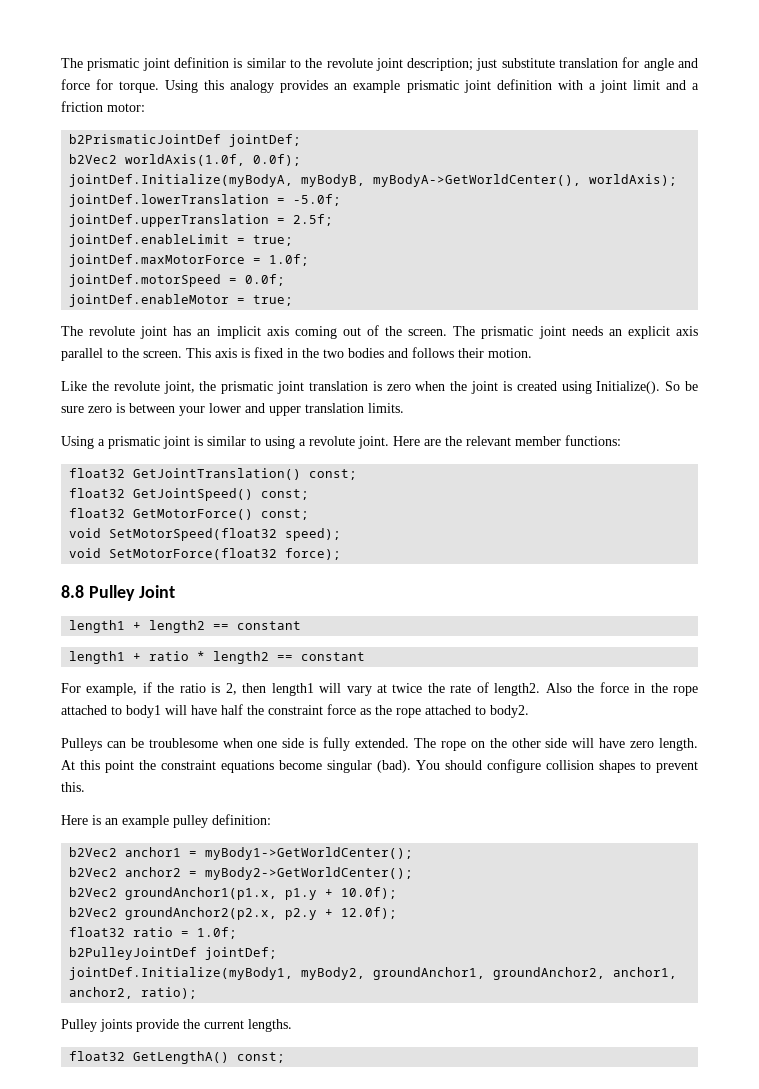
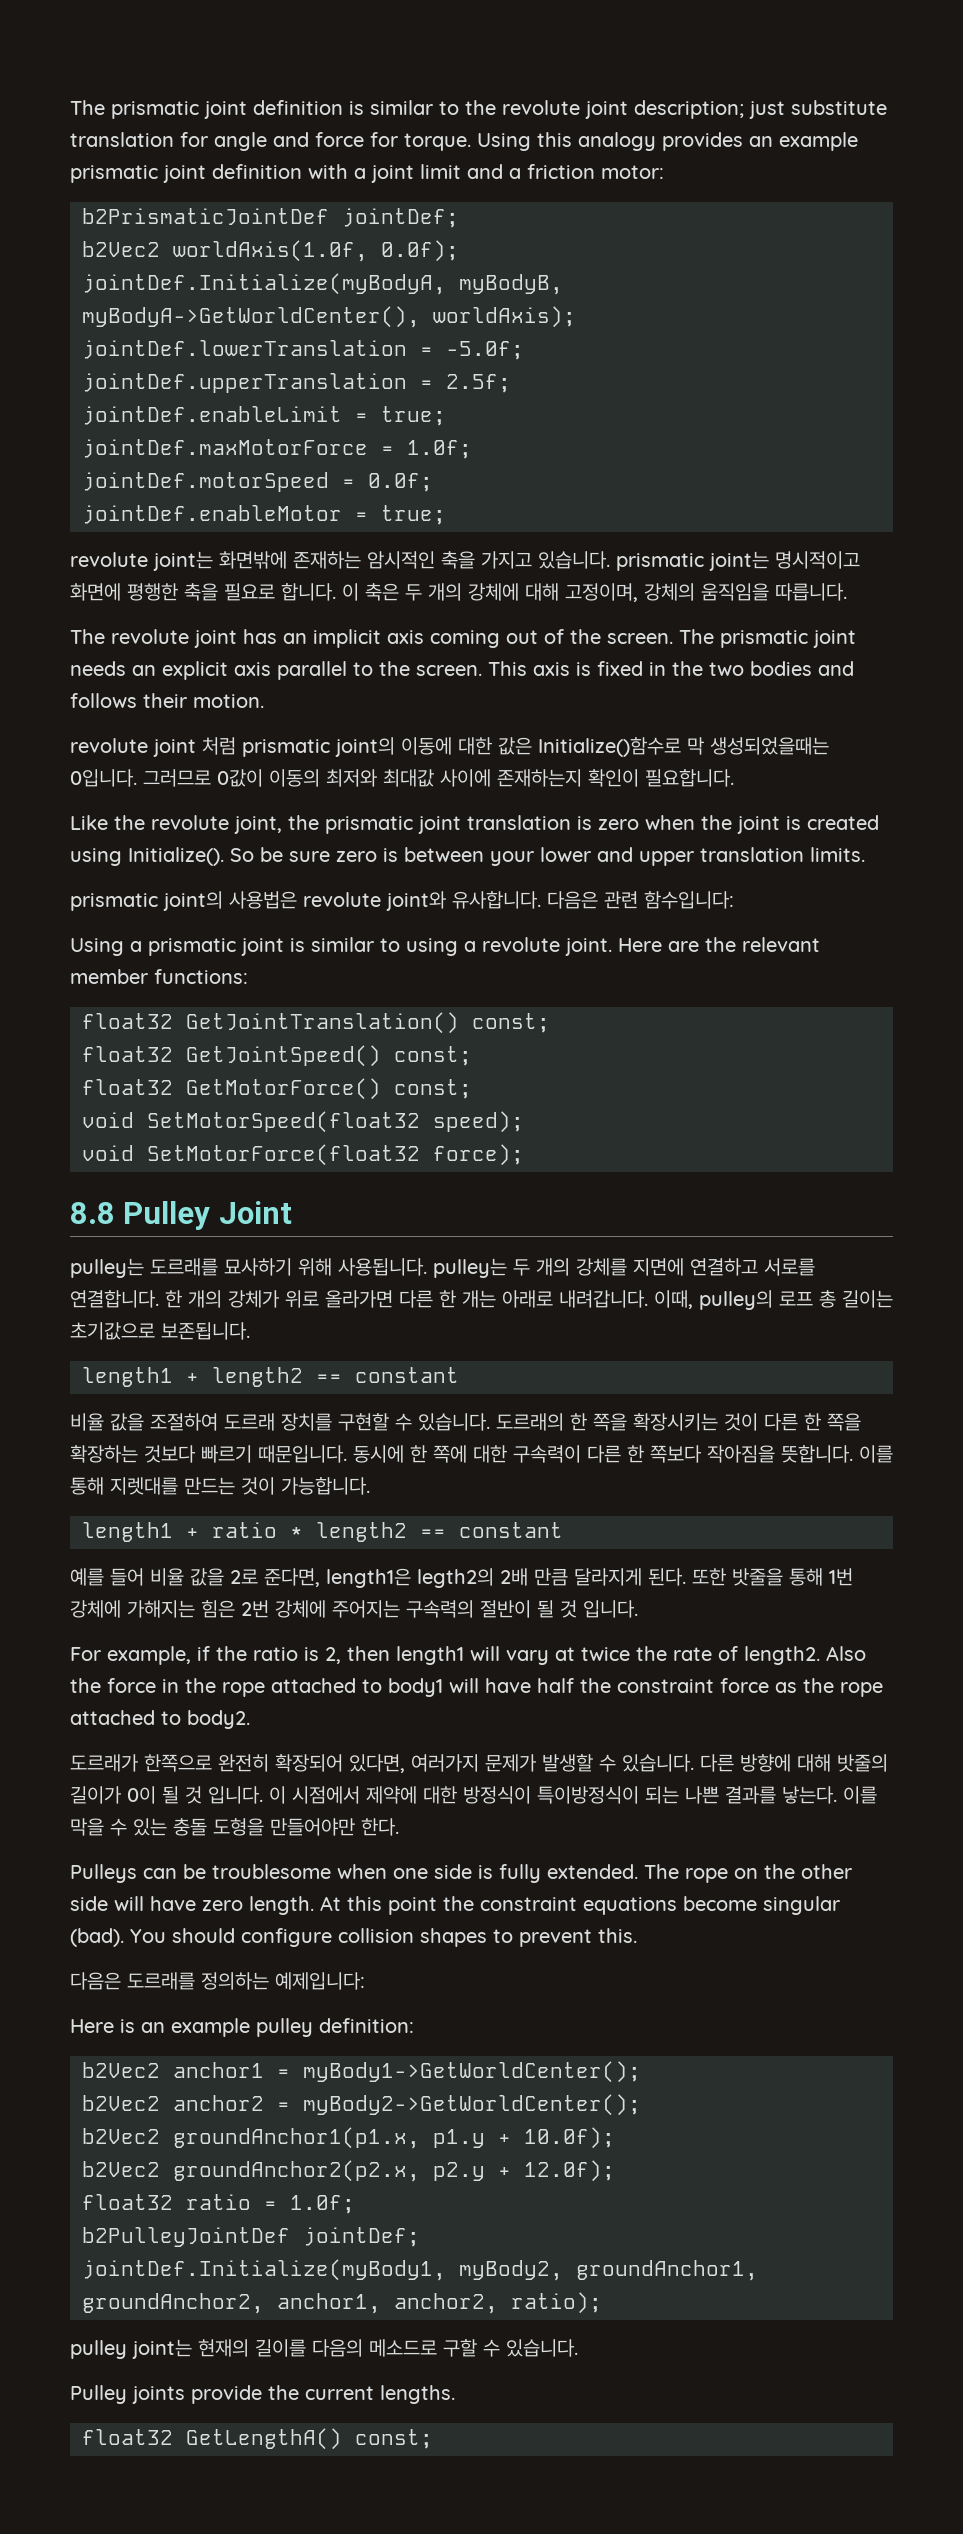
+ revolute joint는 화면밖에 존재하는 암시적인 축을 가지고 있습니다. prismatic joint는 명시적이고 화면에 평행한 축을 필요로 합니다. 이 축은 두 개의 강체에 대해 고정이며, 강체의 움직임을 따릅니다.
+ revolute joint 처럼 prismatic joint의 이동에 대한 값은 Initialize()함수로 막 생성되었을때는 0입니다. 그러므로 0값이 이동의 최저와 최대값 사이에 존재하는지 확인이 필요합니다.
+ prismatic joint의 사용법은 revolute joint와 유사합니다. 다음은 관련 함수입니다:
+ pulley는 도르래를 묘사하기 위해 사용됩니다. pulley는 두 개의 강체를 지면에 연결하고 서로를 연결합니다. 한 개의 강체가 위로 올라가면 다른 한 개는 아래로 내려갑니다. 이때, pulley의 로프 총 길이는 초기값으로 보존됩니다.
+ 비율 값을 조절하여 도르래 장치를 구현할 수 있습니다. 도르래의 한 쪽을 확장시키는 것이 다른 한 쪽을 확장하는 것보다 빠르기 때문입니다. 동시에 한 쪽에 대한 구속력이 다른 한 쪽보다 작아짐을 뜻합니다. 이를 통해 지렛대를 만드는 것이 가능합니다.
+ 예를 들어 비율 값을 2로 준다면, length1은 legth2의 2배 만큼 달라지게 된다. 또한 밧줄을 통해 1번 강체에 가해지는 힘은 2번 강체에 주어지는 구속력의 절반이 될 것 입니다.
+ 도르래가 한쪽으로 완전히 확장되어 있다면, 여러가지 문제가 발생할 수 있습니다. 다른 방향에 대해 밧줄의 길이가 0이 될 것 입니다. 이 시점에서 제약에 대한 방정식이 특이방정식이 되는 나쁜 결과를 낳는다. 이를 막을 수 있는 충돌 도형을 만들어야만 한다.
+ 다음은 도르래를 정의하는 예제입니다:
+ pulley joint는 현재의 길이를 다음의 메소드로 구할 수 있습니다.

